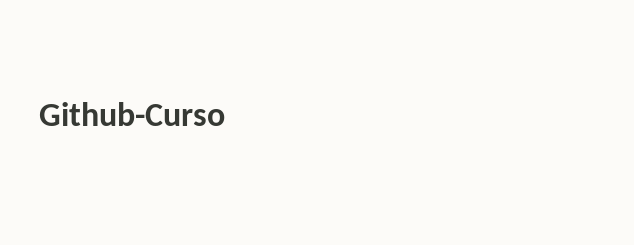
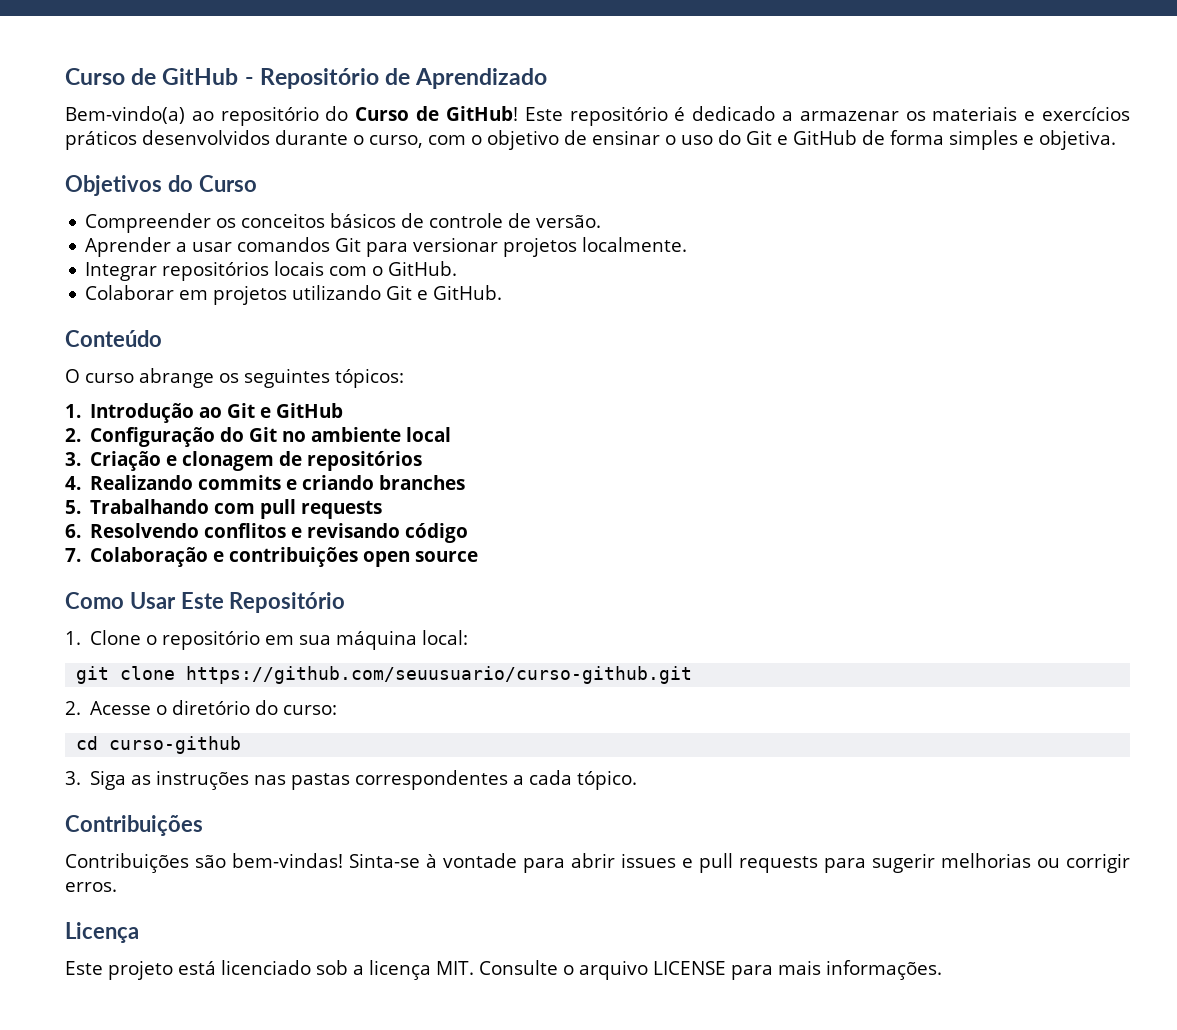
- Github-Curso
+ Curso de GitHub - Repositório de Aprendizado
+ Bem-vindo(a) ao repositório do Curso de GitHub! Este repositório é dedicado a armazenar os materiais e exercícios práticos desenvolvidos durante o curso, com o objetivo de ensinar o uso do Git e GitHub de forma simples e objetiva.
+ Objetivos do Curso
+ Compreender os conceitos básicos de controle de versão.
+ Aprender a usar comandos Git para versionar projetos localmente.
+ Integrar repositórios locais com o GitHub.
+ Colaborar em projetos utilizando Git e GitHub.
+ Conteúdo
+ O curso abrange os seguintes tópicos:
+ 1. Introdução ao Git e GitHub
+ 2. Configuração do Git no ambiente local
+ 3. Criação e clonagem de repositórios
+ 4. Realizando commits e criando branches
+ 5. Trabalhando com pull requests
+ 6. Resolvendo conflitos e revisando código
+ 7. Colaboração e contribuições open source
+ Como Usar Este Repositório
+ 1. Clone o repositório em sua máquina local:
+ git clone https://github.com/seuusuario/curso-github.git
+ 2. Acesse o diretório do curso:
+ cd curso-github
+ 3. Siga as instruções nas pastas correspondentes a cada tópico.
+ Contribuições
+ Contribuições são bem-vindas! Sinta-se à vontade para abrir issues e pull requests para sugerir melhorias ou corrigir erros.
+ Licença
+ Este projeto está licenciado sob a licença MIT. Consulte o arquivo LICENSE para mais informações.

